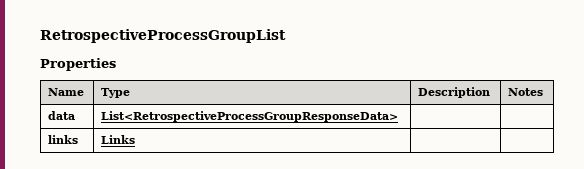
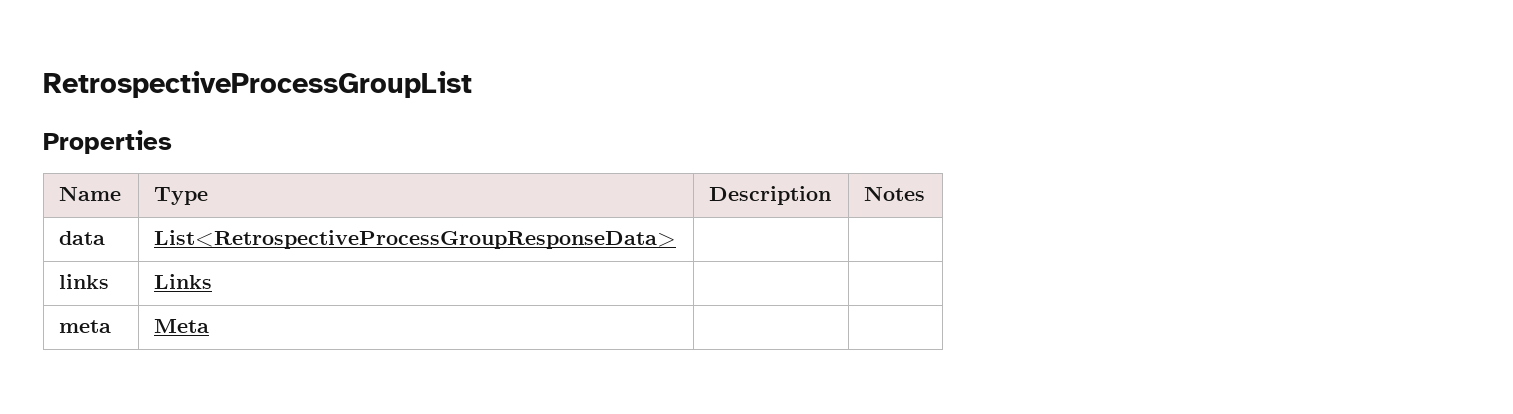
+ meta | Meta | |

